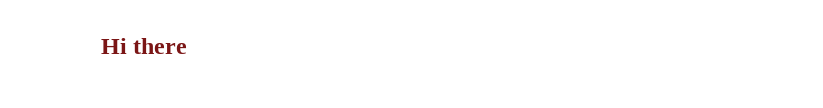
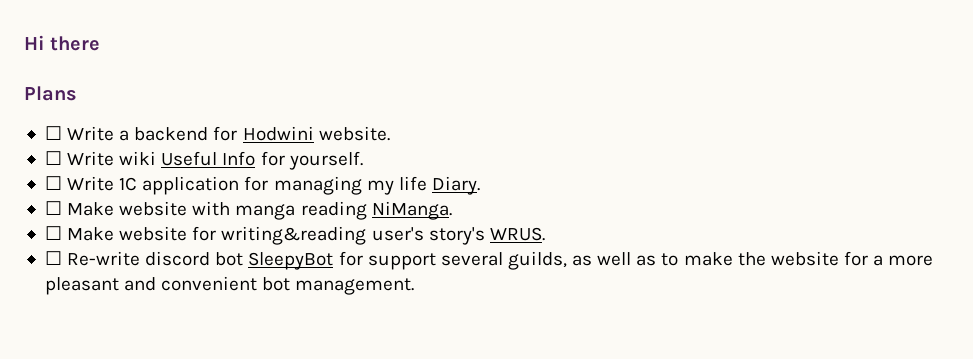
+ Plans
+ ☐ Write a backend for Hodwini website.
+ ☐ Write wiki Useful Info for yourself.
+ ☐ Write 1C application for managing my life Diary.
+ ☐ Make website with manga reading NiManga.
+ ☐ Make website for writing&reading user's story's WRUS.
+ ☐ Re-write discord bot SleepyBot for support several guilds, as well as to make the website for a more pleasant and convenient bot management.

